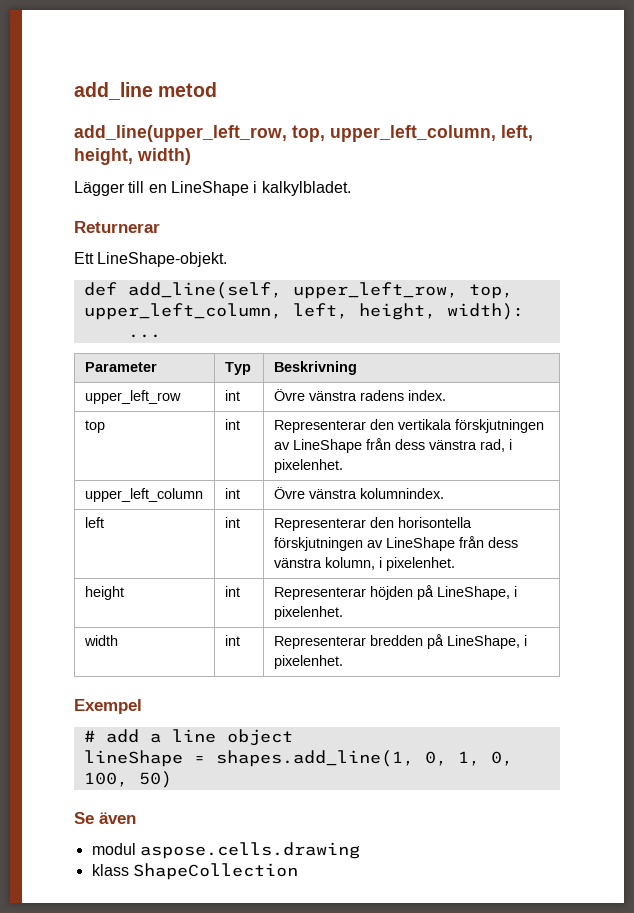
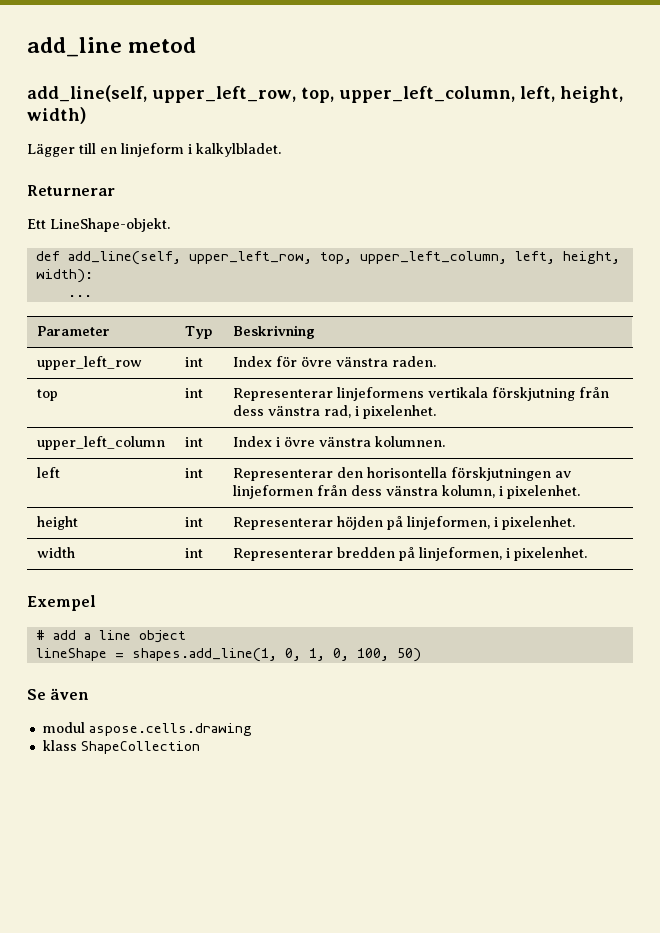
- add_line(upper_left_row, top, upper_left_column, left, height, width)
+ add_line(self, upper_left_row, top, upper_left_column, left, height, width)
- Lägger till en LineShape i kalkylbladet.
+ Lägger till en linjeform i kalkylbladet.
- upper_left_row | int | Övre vänstra radens index.
- top | int | Representerar den vertikala förskjutningen av LineShape från dess vänstra rad, i pixelenhet.
+ upper_left_row | int | Index för övre vänstra raden.
+ top | int | Representerar linjeformens vertikala förskjutning från dess vänstra rad, i pixelenhet.
- upper_left_column | int | Övre vänstra kolumnindex.
+ upper_left_column | int | Index i övre vänstra kolumnen.
- left | int | Representerar den horisontella förskjutningen av LineShape från dess vänstra kolumn, i pixelenhet.
+ left | int | Representerar den horisontella förskjutningen av linjeformen från dess vänstra kolumn, i pixelenhet.
- height | int | Representerar höjden på LineShape, i pixelenhet.
+ height | int | Representerar höjden på linjeformen, i pixelenhet.
- width | int | Representerar bredden på LineShape, i pixelenhet.
+ width | int | Representerar bredden på linjeformen, i pixelenhet.

